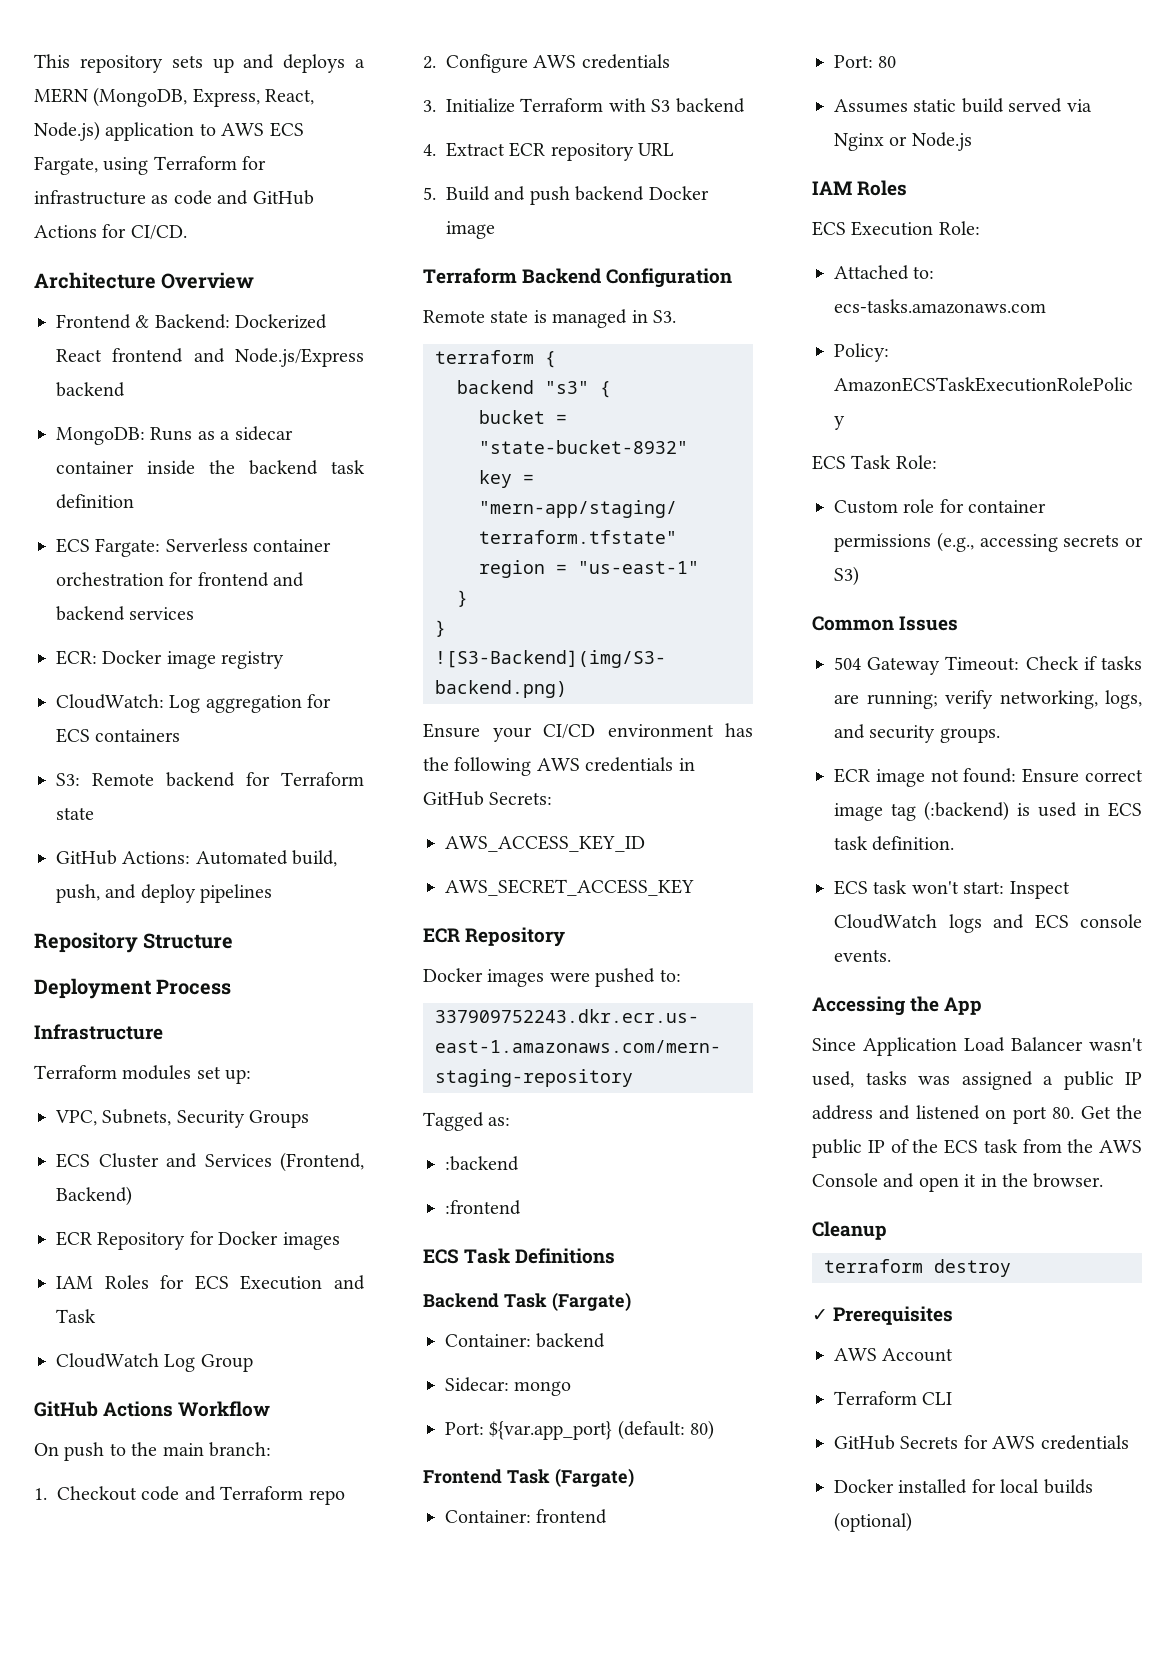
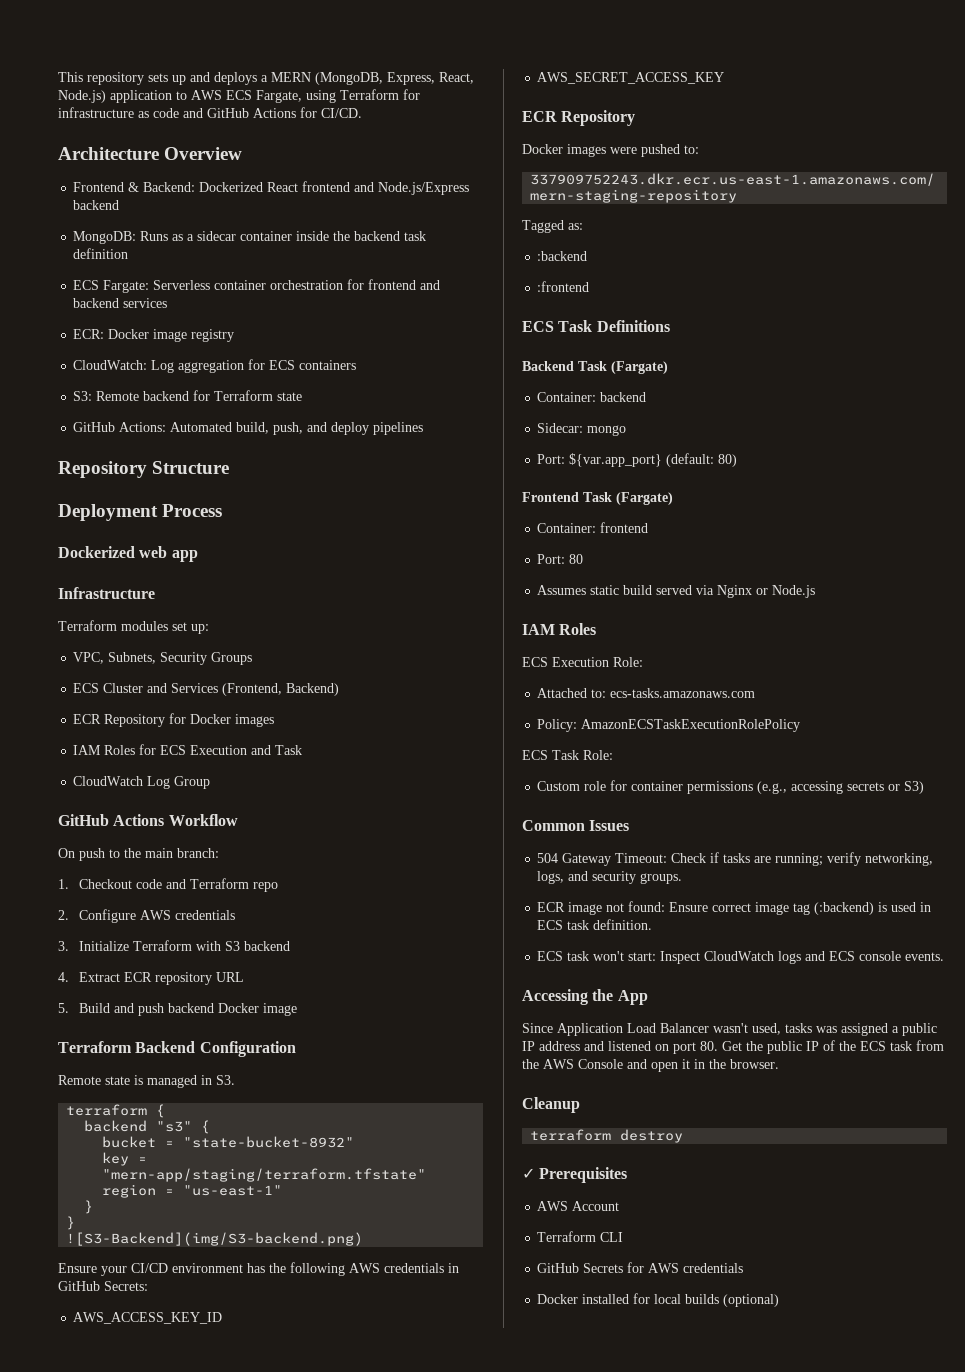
+ Dockerized web app

